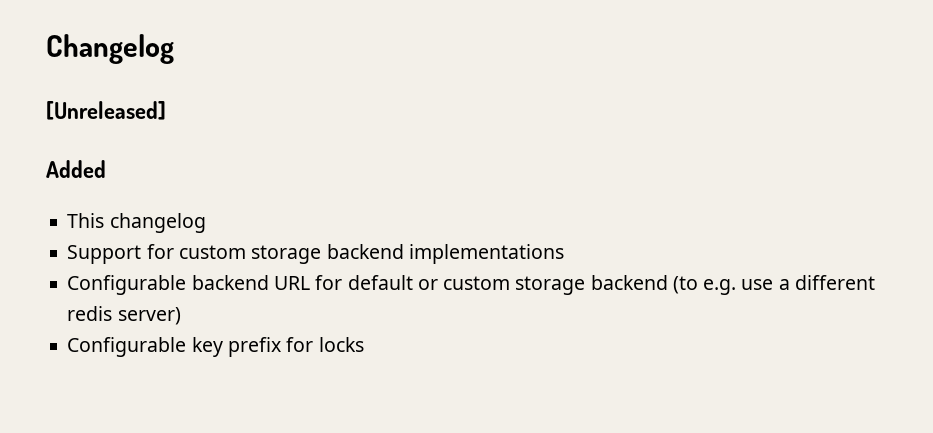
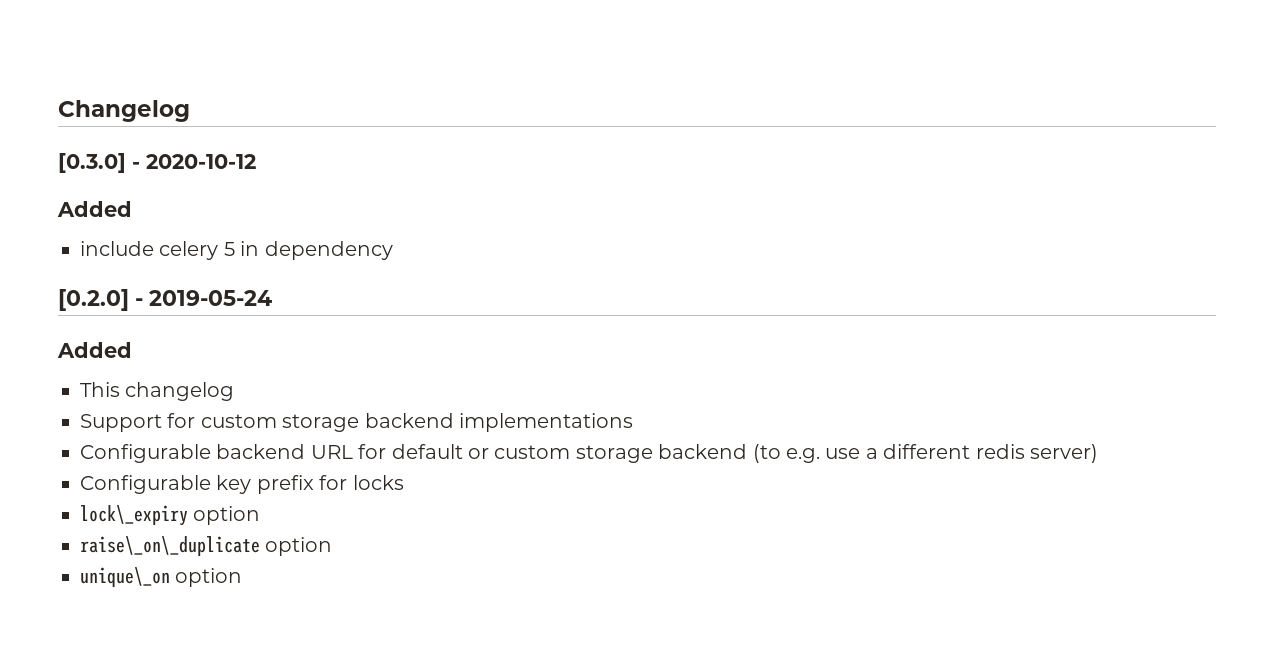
- [Unreleased]
+ [0.3.0] - 2020-10-12
+ Added
+ include celery 5 in dependency
+ [0.2.0] - 2019-05-24
+ lock\_expiry option
+ raise\_on\_duplicate option
+ unique\_on option

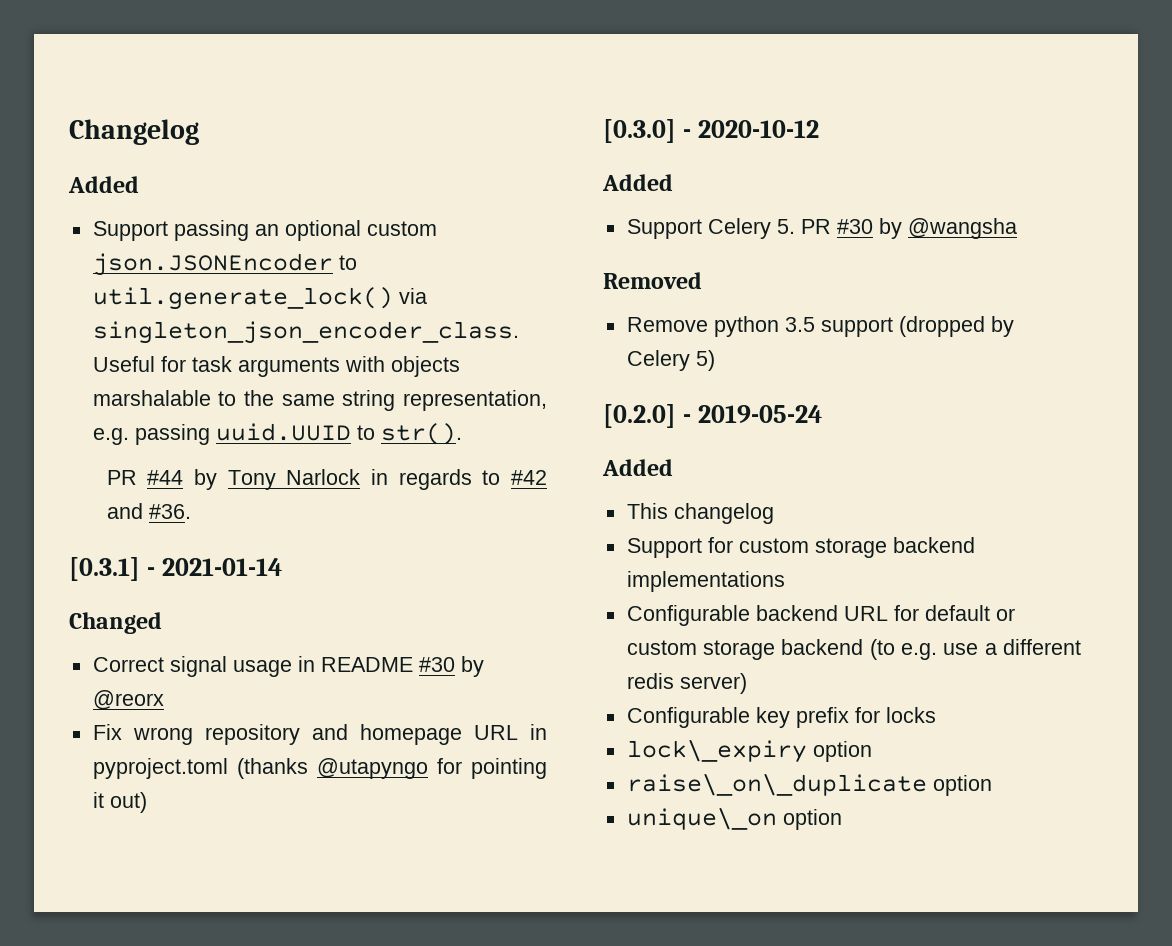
  Changelog
+ Added
+ Support passing an optional custom json.JSONEncoder to util.generate_lock() via singleton_json_encoder_class. Useful for task arguments with objects marshalable to the same string representation, e.g. passing uuid.UUID to str().
+ PR #44 by Tony Narlock in regards to #42 and #36.
+ [0.3.1] - 2021-01-14
+ Changed
+ Correct signal usage in README #30 by @reorx
+ Fix wrong repository and homepage URL in pyproject.toml (thanks @utapyngo for pointing it out)
  [0.3.0] - 2020-10-12
  Added
- include celery 5 in dependency
+ Support Celery 5. PR #30 by @wangsha
+ Removed
+ Remove python 3.5 support (dropped by Celery 5)

